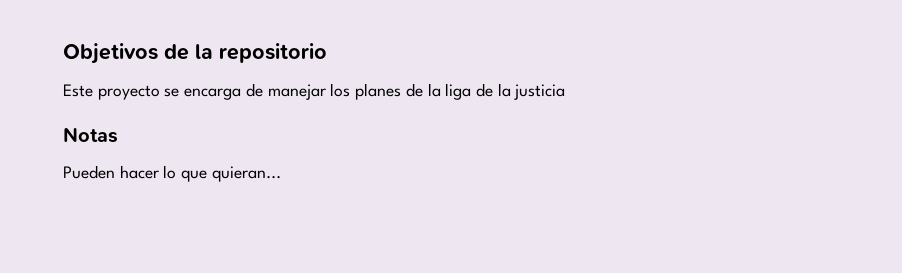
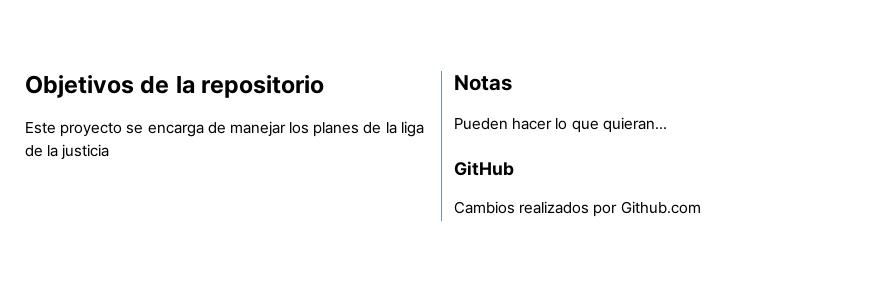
+ GitHub
+ Cambios realizados por Github.com

